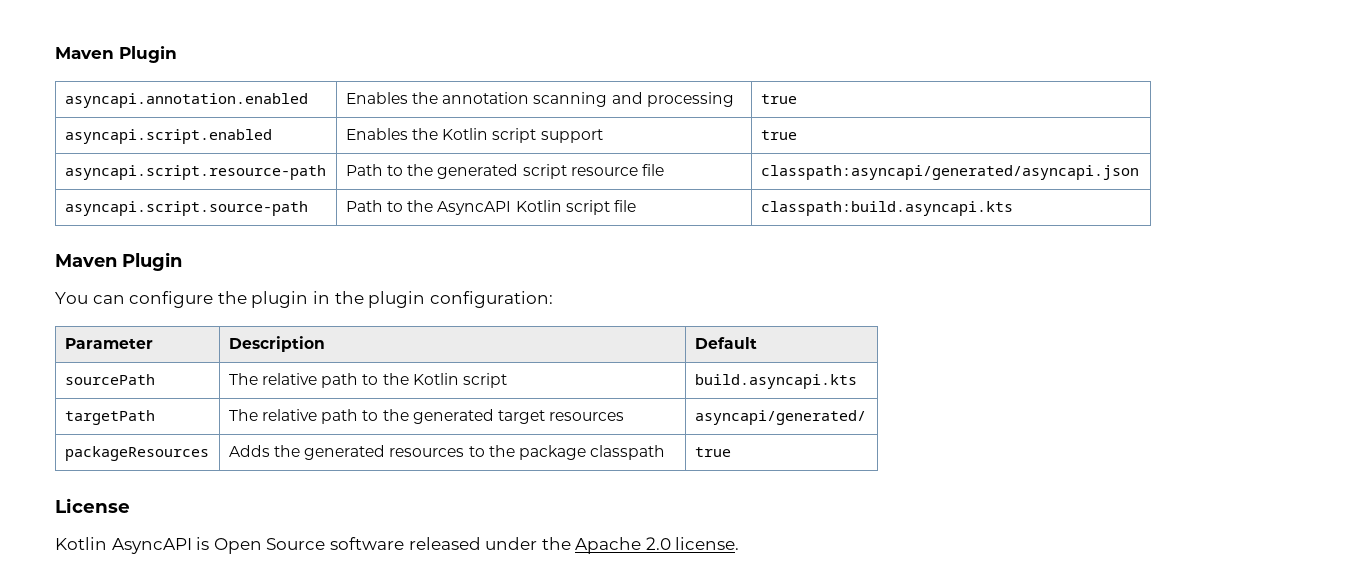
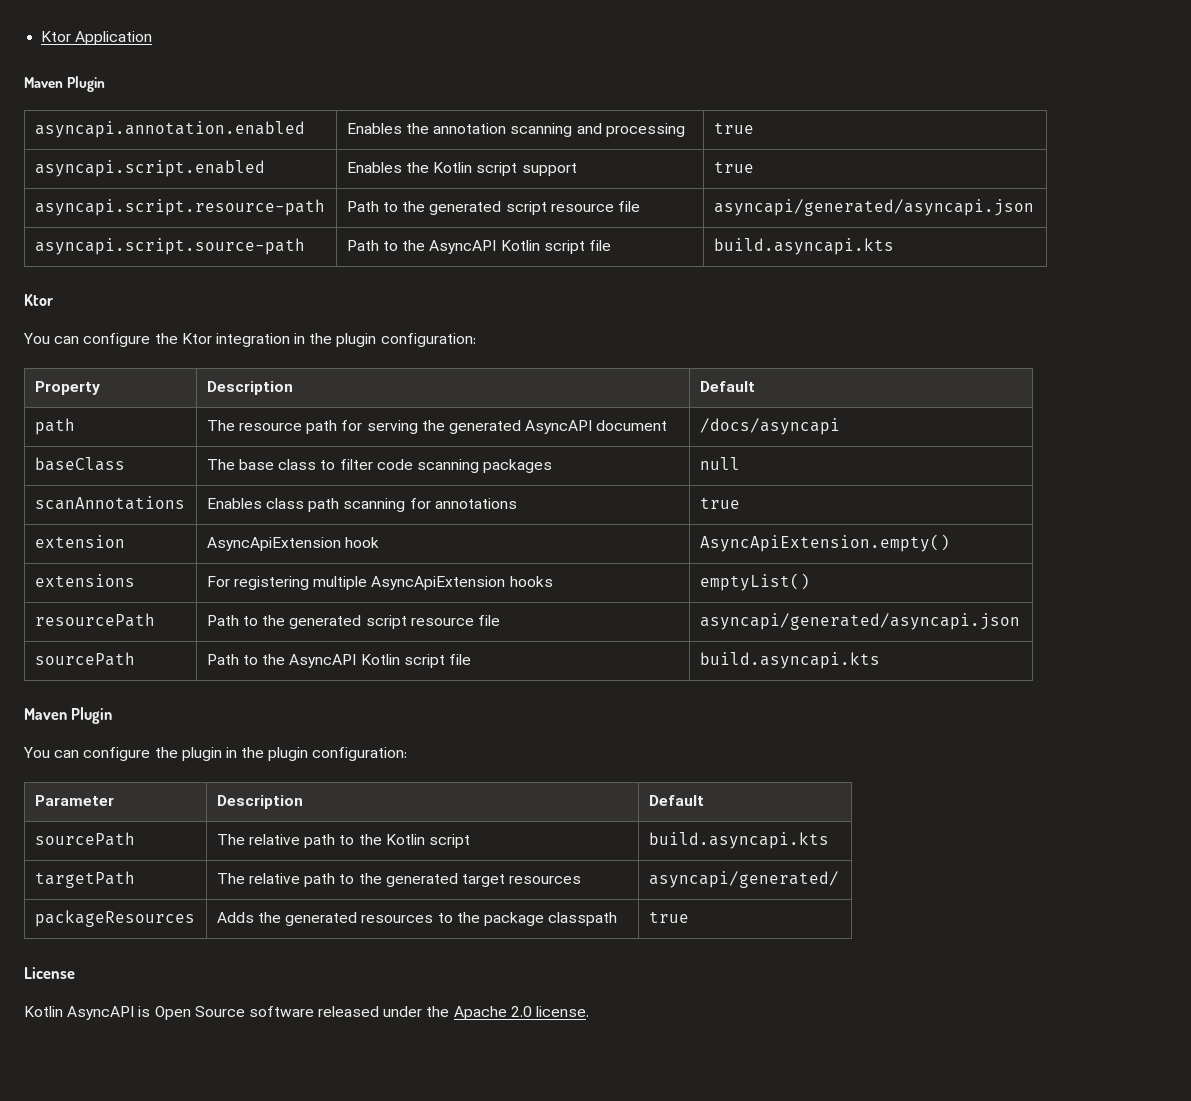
+ Ktor Application
- asyncapi.script.resource-path | Path to the generated script resource file | classpath:asyncapi/generated/asyncapi.json
+ asyncapi.script.resource-path | Path to the generated script resource file | asyncapi/generated/asyncapi.json
- asyncapi.script.source-path | Path to the AsyncAPI Kotlin script file | classpath:build.asyncapi.kts
+ asyncapi.script.source-path | Path to the AsyncAPI Kotlin script file | build.asyncapi.kts
+ Ktor
+ You can configure the Ktor integration in the plugin configuration:
+ Property | Description | Default
+ path | The resource path for serving the generated AsyncAPI document | /docs/asyncapi
+ baseClass | The base class to filter code scanning packages | null
+ scanAnnotations | Enables class path scanning for annotations | true
+ extension | AsyncApiExtension hook | AsyncApiExtension.empty()
+ extensions | For registering multiple AsyncApiExtension hooks | emptyList()
+ resourcePath | Path to the generated script resource file | asyncapi/generated/asyncapi.json
+ sourcePath | Path to the AsyncAPI Kotlin script file | build.asyncapi.kts

